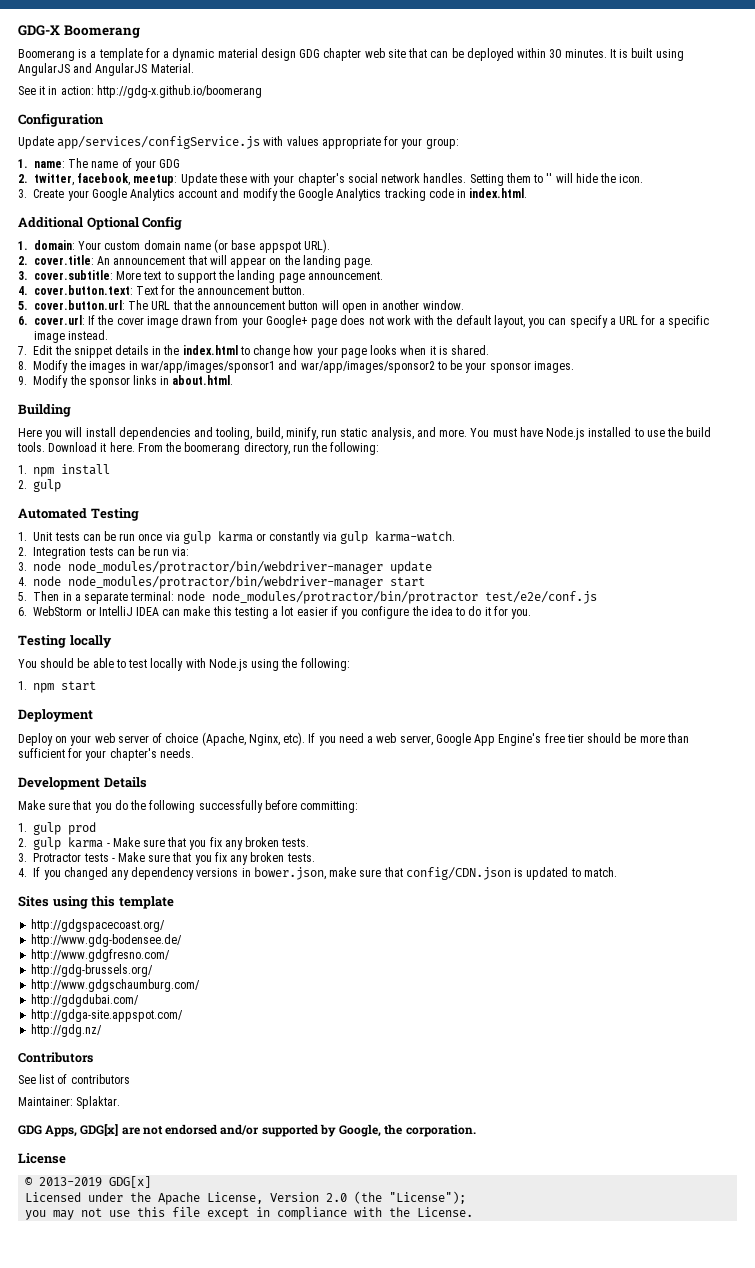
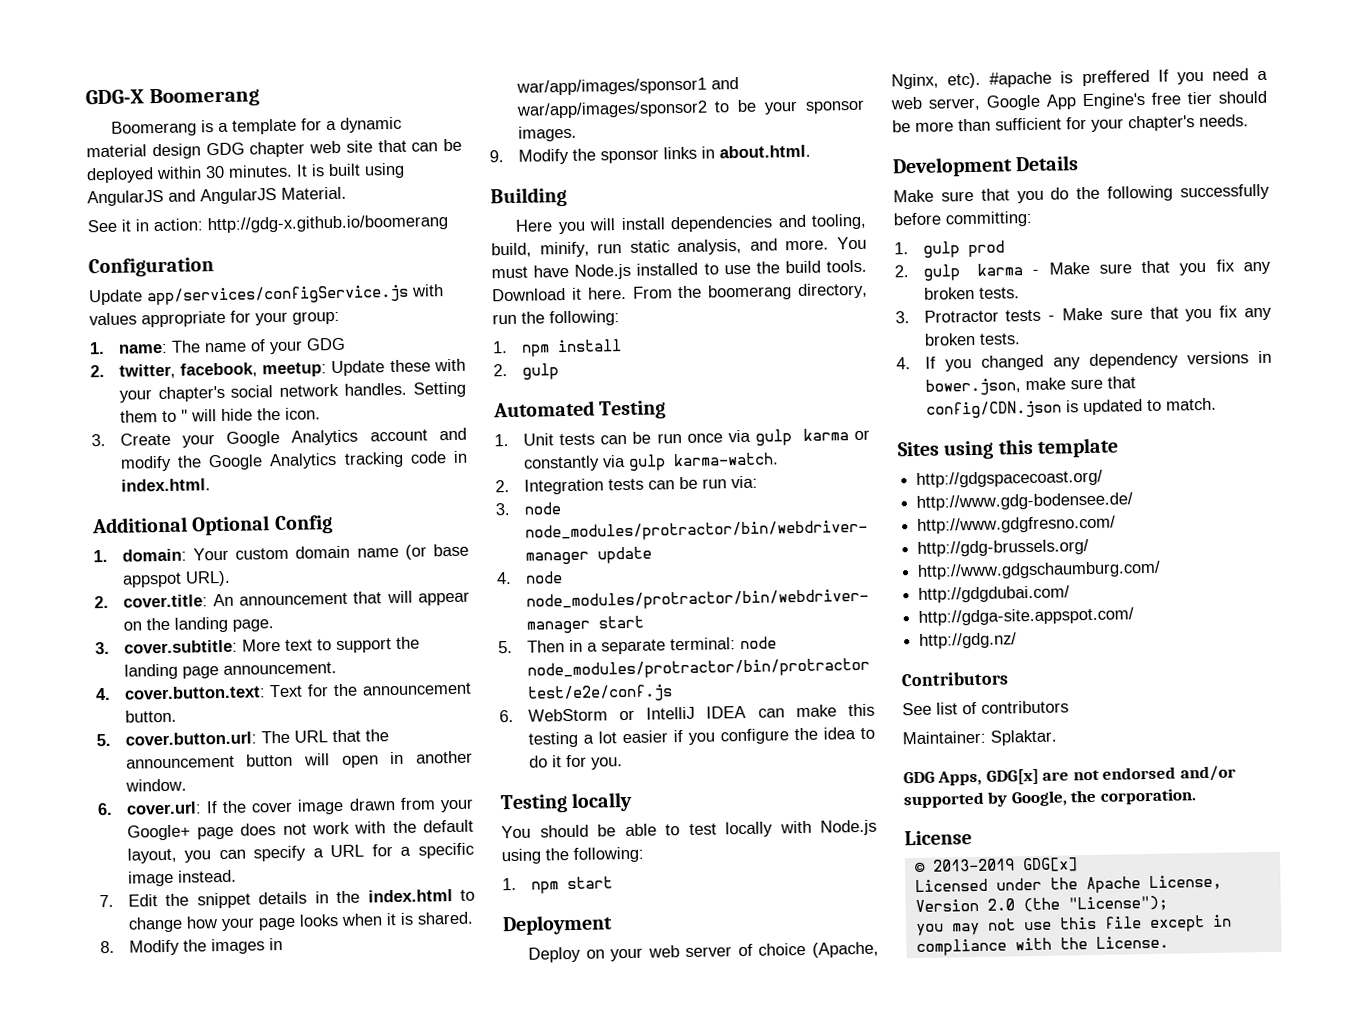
- If you need a web server, Google App Engine's free tier should be more than sufficient for your chapter's needs.
+ #apache is preffered If you need a web server, Google App Engine's free tier should be more than sufficient for your chapter's needs.

